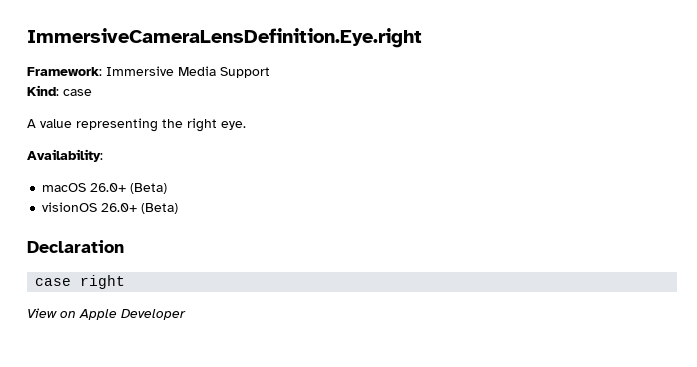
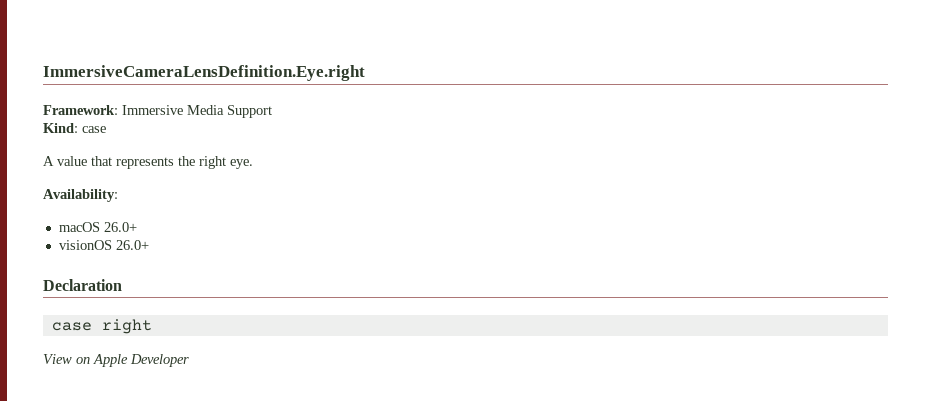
- A value representing the right eye.
+ A value that represents the right eye.
- macOS 26.0+ (Beta)
+ macOS 26.0+
- visionOS 26.0+ (Beta)
+ visionOS 26.0+

